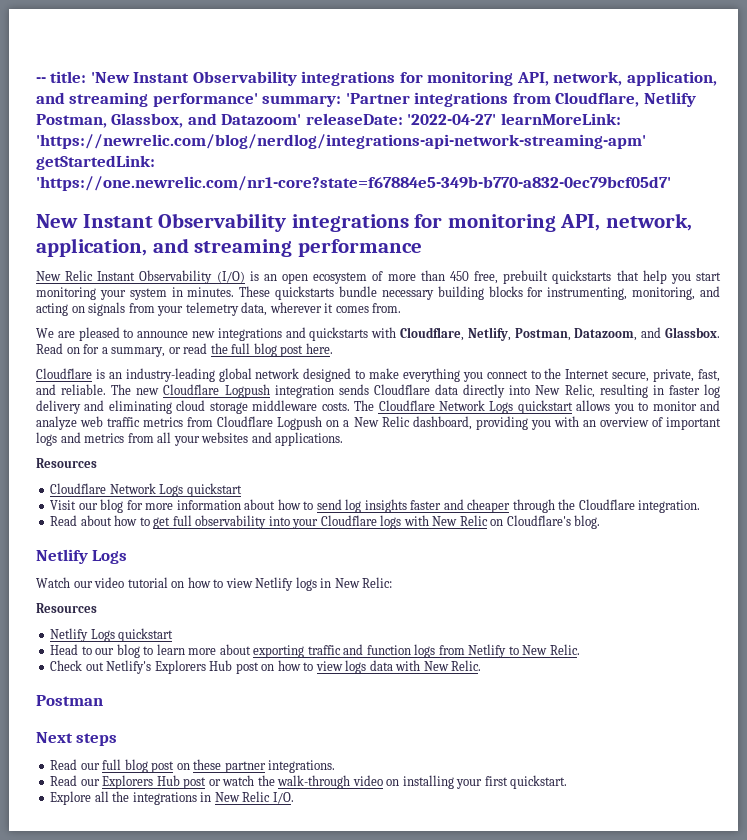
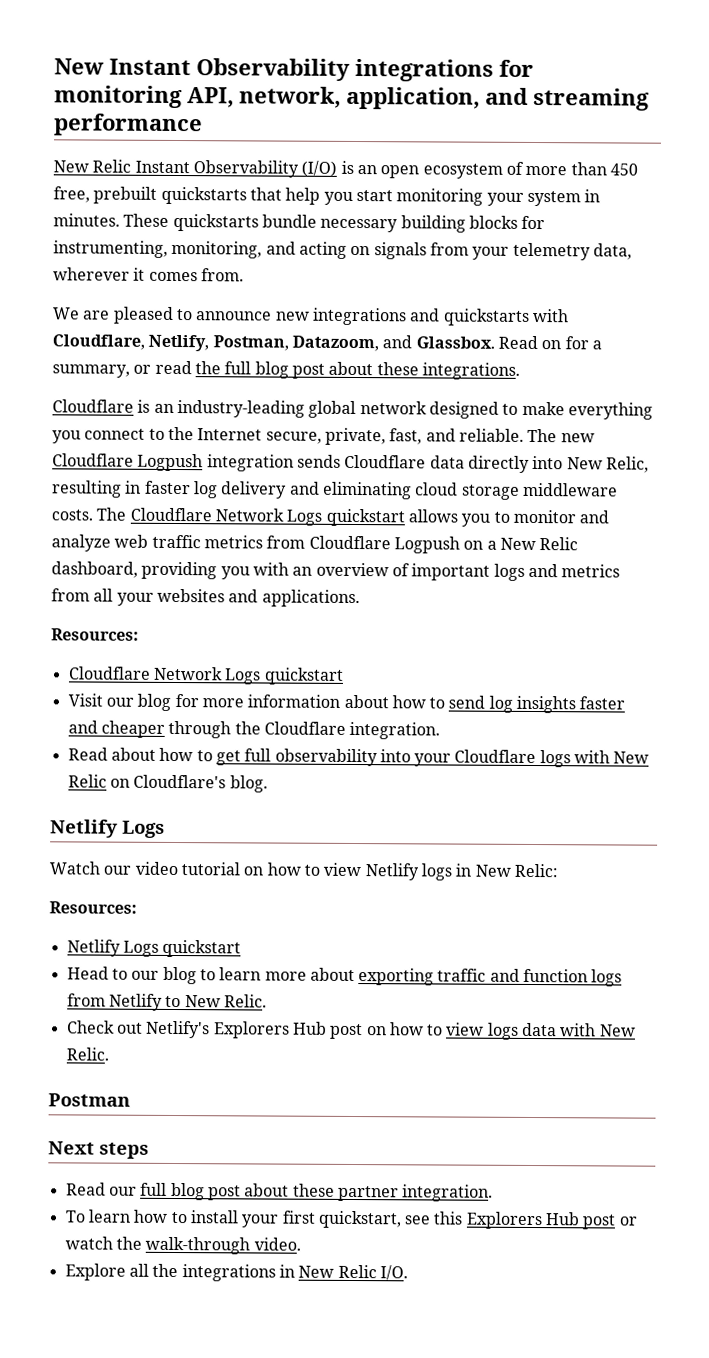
- -- title: 'New Instant Observability integrations for monitoring API, network, application, and streaming performance' summary: 'Partner integrations from Cloudflare, Netlify Postman, Glassbox, and Datazoom' releaseDate: '2022-04-27' learnMoreLink: 'https://newrelic.com/blog/nerdlog/integrations-api-network-streaming-apm' getStartedLink: 'https://one.newrelic.com/nr1-core?state=f67884e5-349b-b770-a832-0ec79bcf05d7'
- Read on for a summary, or read the full blog post here.
+ Read on for a summary, or read the full blog post about these integrations.
  The Cloudflare Network Logs quickstart allows you to monitor and analyze web traffic metrics from Cloudflare Logpush on a New Relic dashboard, providing you with an overview of important logs and metrics from all your websites and applications.
- Resources
+ Resources:
  Watch our video tutorial on how to view Netlify logs in New Relic:
- Resources
+ Resources:
- Read our full blog post on these partner integrations.
- Read our Explorers Hub post or watch the walk-through video on installing your first quickstart.
+ Read our full blog post about these partner integration.
+ To learn how to install your first quickstart, see this Explorers Hub post or watch the walk-through video.

